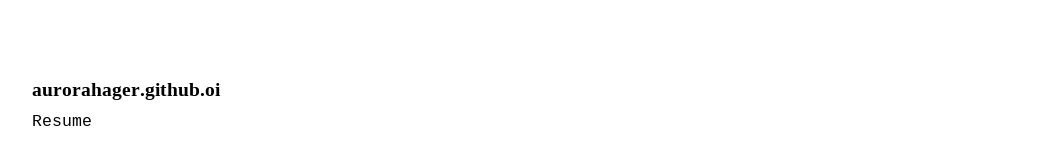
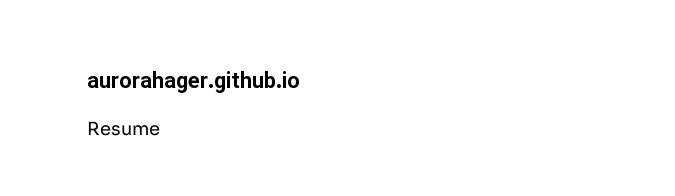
- aurorahager.github.oi
+ aurorahager.github.io

